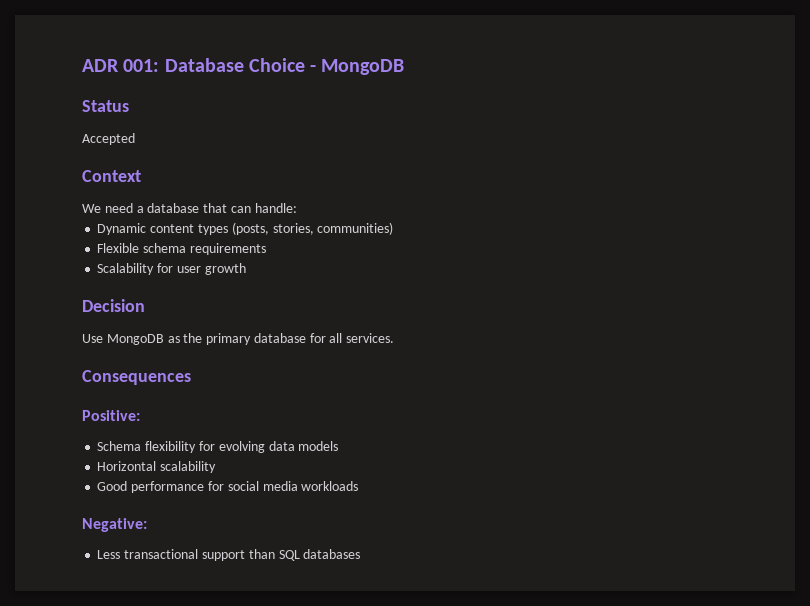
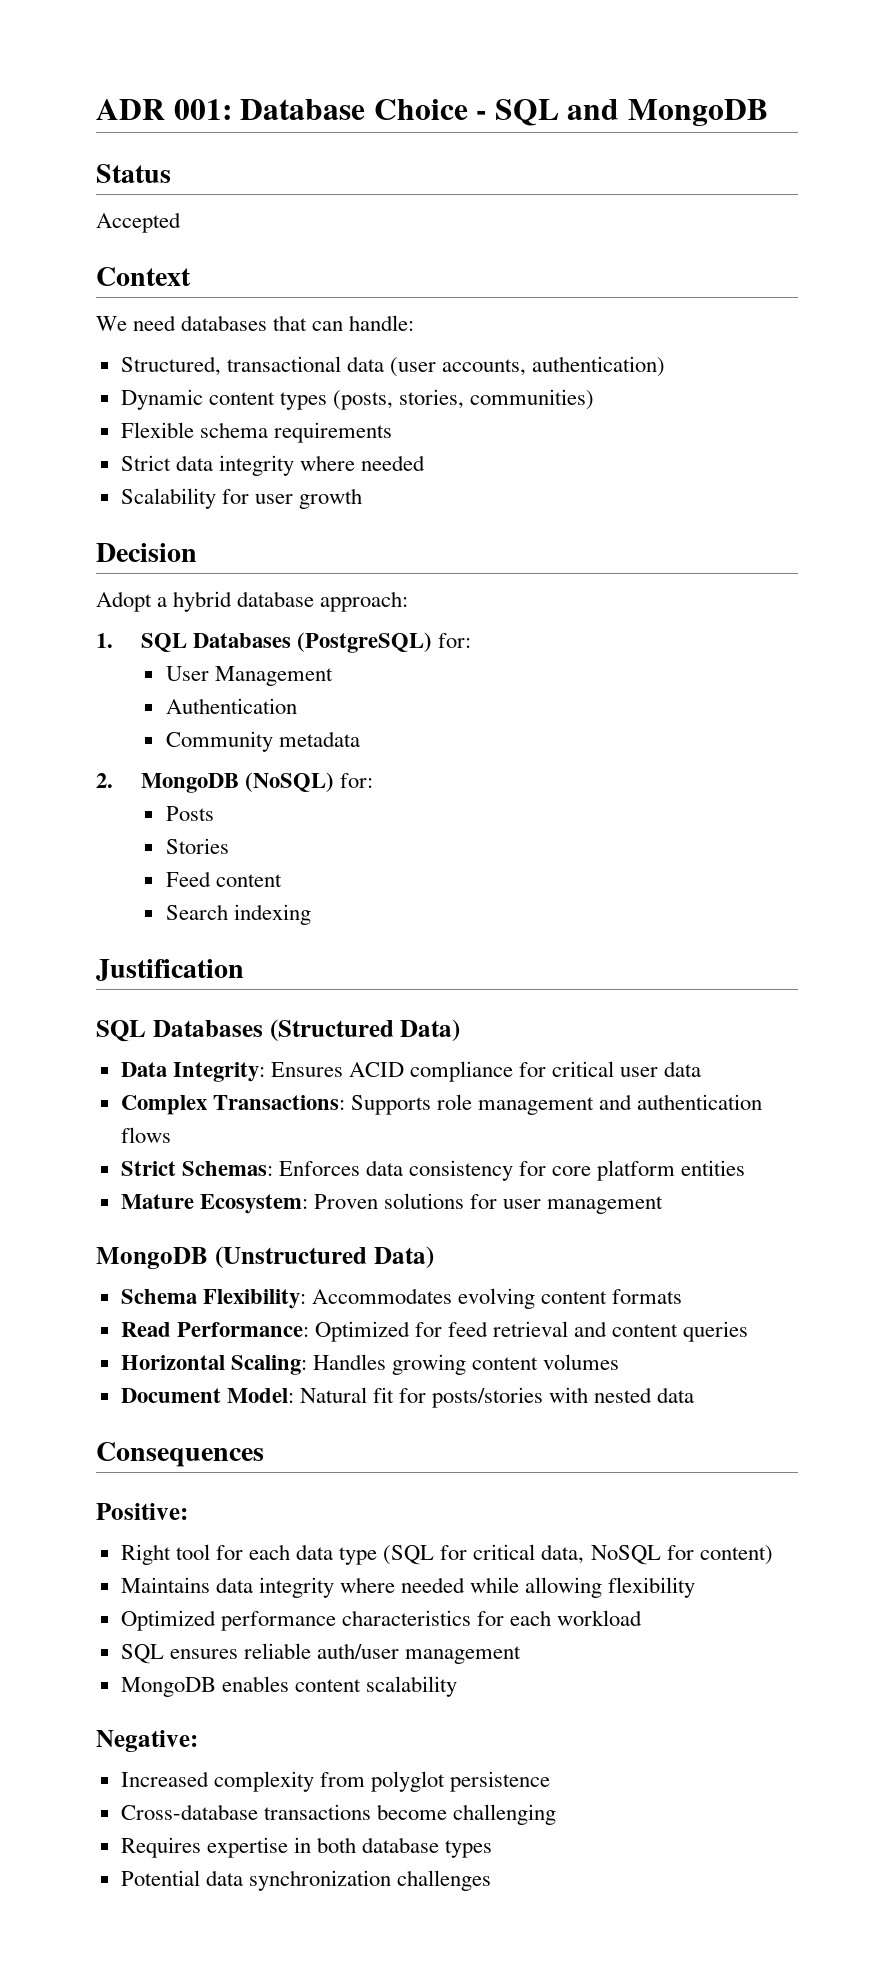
- ADR 001: Database Choice - MongoDB
+ ADR 001: Database Choice - SQL and MongoDB
- We need a database that can handle:
+ We need databases that can handle:
+ Structured, transactional data (user accounts, authentication)
+ Strict data integrity where needed
- Use MongoDB as the primary database for all services.
+ Adopt a hybrid database approach:
+ 1. SQL Databases (PostgreSQL) for:
+ User Management
+ Authentication
+ Community metadata
+ 2. MongoDB (NoSQL) for:
+ Posts
+ Stories
+ Feed content
+ Search indexing
+ Justification
+ SQL Databases (Structured Data)
+ Data Integrity: Ensures ACID compliance for critical user data
+ Complex Transactions: Supports role management and authentication flows
+ Strict Schemas: Enforces data consistency for core platform entities
+ Mature Ecosystem: Proven solutions for user management
+ MongoDB (Unstructured Data)
+ Schema Flexibility: Accommodates evolving content formats
+ Read Performance: Optimized for feed retrieval and content queries
+ Horizontal Scaling: Handles growing content volumes
+ Document Model: Natural fit for posts/stories with nested data
  Consequences
  Positive:
- Schema flexibility for evolving data models
- Horizontal scalability
- Good performance for social media workloads
+ Right tool for each data type (SQL for critical data, NoSQL for content)
+ Maintains data integrity where needed while allowing flexibility
+ Optimized performance characteristics for each workload
+ SQL ensures reliable auth/user management
+ MongoDB enables content scalability
  Negative:
- Less transactional support than SQL databases
+ Increased complexity from polyglot persistence
+ Cross-database transactions become challenging
+ Requires expertise in both database types
+ Potential data synchronization challenges

